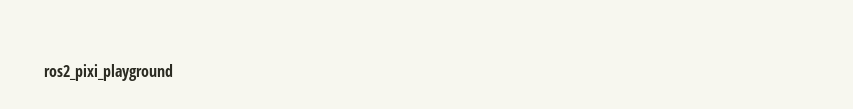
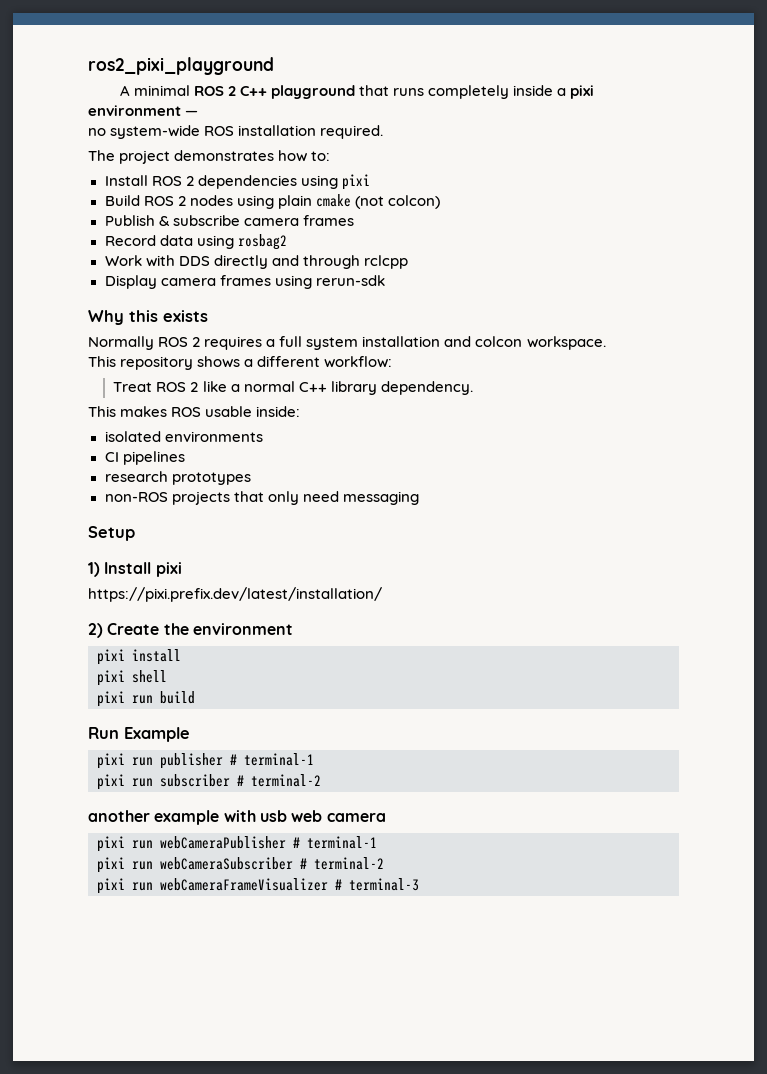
+ A minimal ROS 2 C++ playground that runs completely inside a pixi environment —
+ no system-wide ROS installation required.
+ The project demonstrates how to:
+ Install ROS 2 dependencies using pixi
+ Build ROS 2 nodes using plain cmake (not colcon)
+ Publish & subscribe camera frames
+ Record data using rosbag2
+ Work with DDS directly and through rclcpp
+ Display camera frames using rerun-sdk
+ Why this exists
+ Normally ROS 2 requires a full system installation and colcon workspace.
+ This repository shows a different workflow:
+ Treat ROS 2 like a normal C++ library dependency.
+ This makes ROS usable inside:
+ isolated environments
+ CI pipelines
+ research prototypes
+ non-ROS projects that only need messaging
+ Setup
+ 1) Install pixi
+ https://pixi.prefix.dev/latest/installation/
+ 2) Create the environment
+ pixi install
+ pixi shell
+ pixi run build
+ Run Example
+ pixi run publisher # terminal-1
+ pixi run subscriber # terminal-2
+ another example with usb web camera
+ pixi run webCameraPublisher # terminal-1
+ pixi run webCameraSubscriber # terminal-2
+ pixi run webCameraFrameVisualizer # terminal-3

